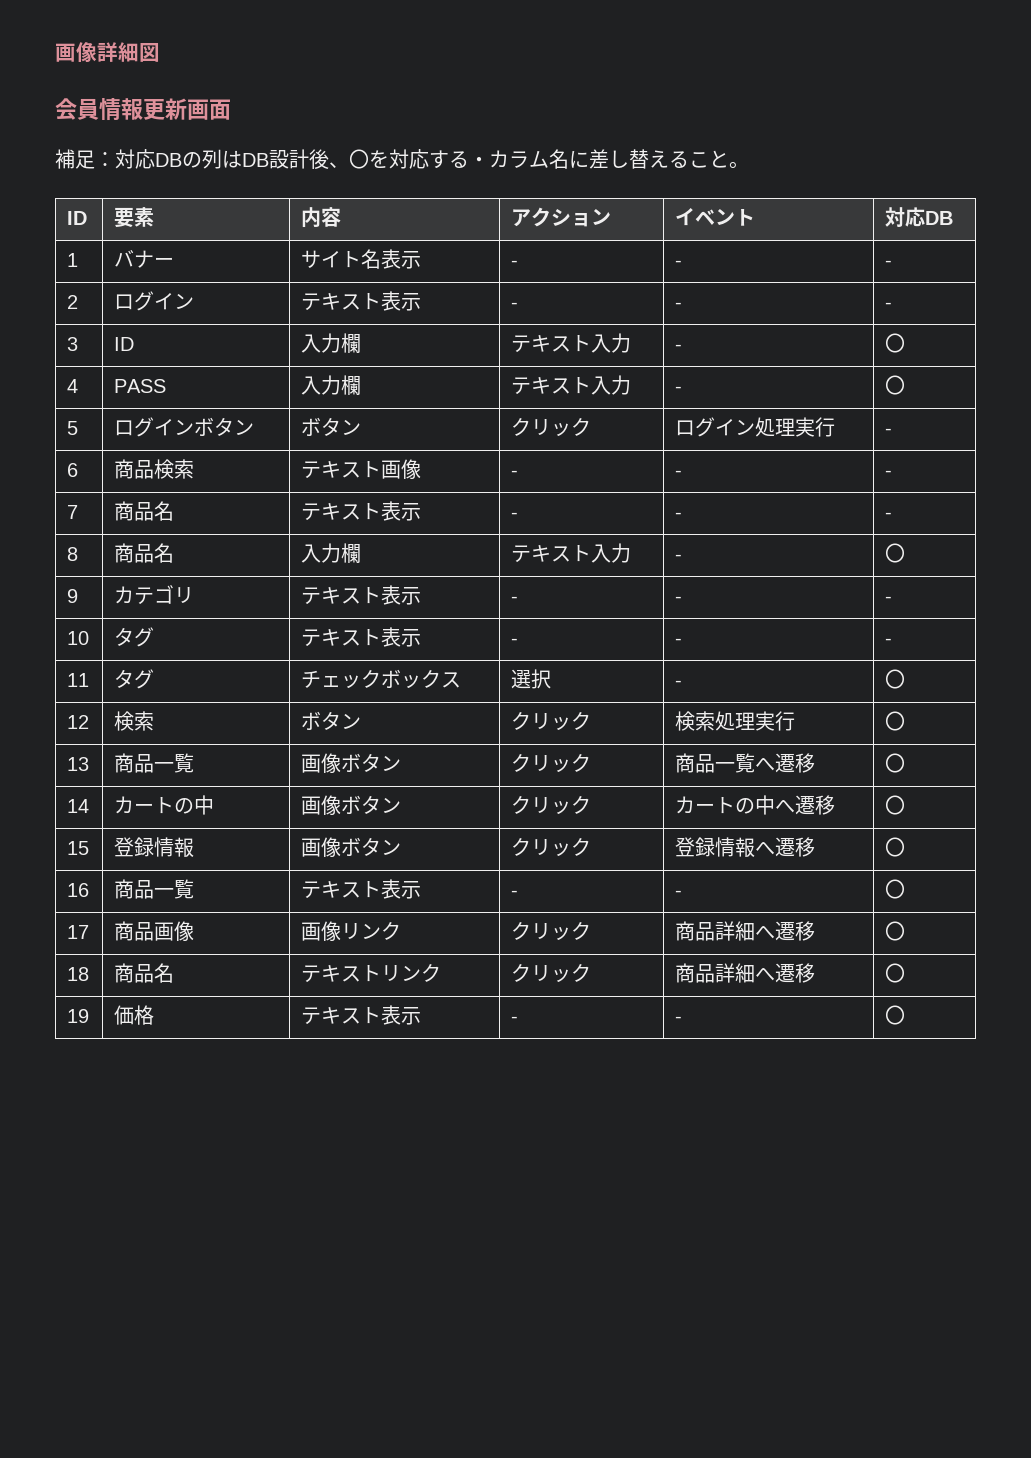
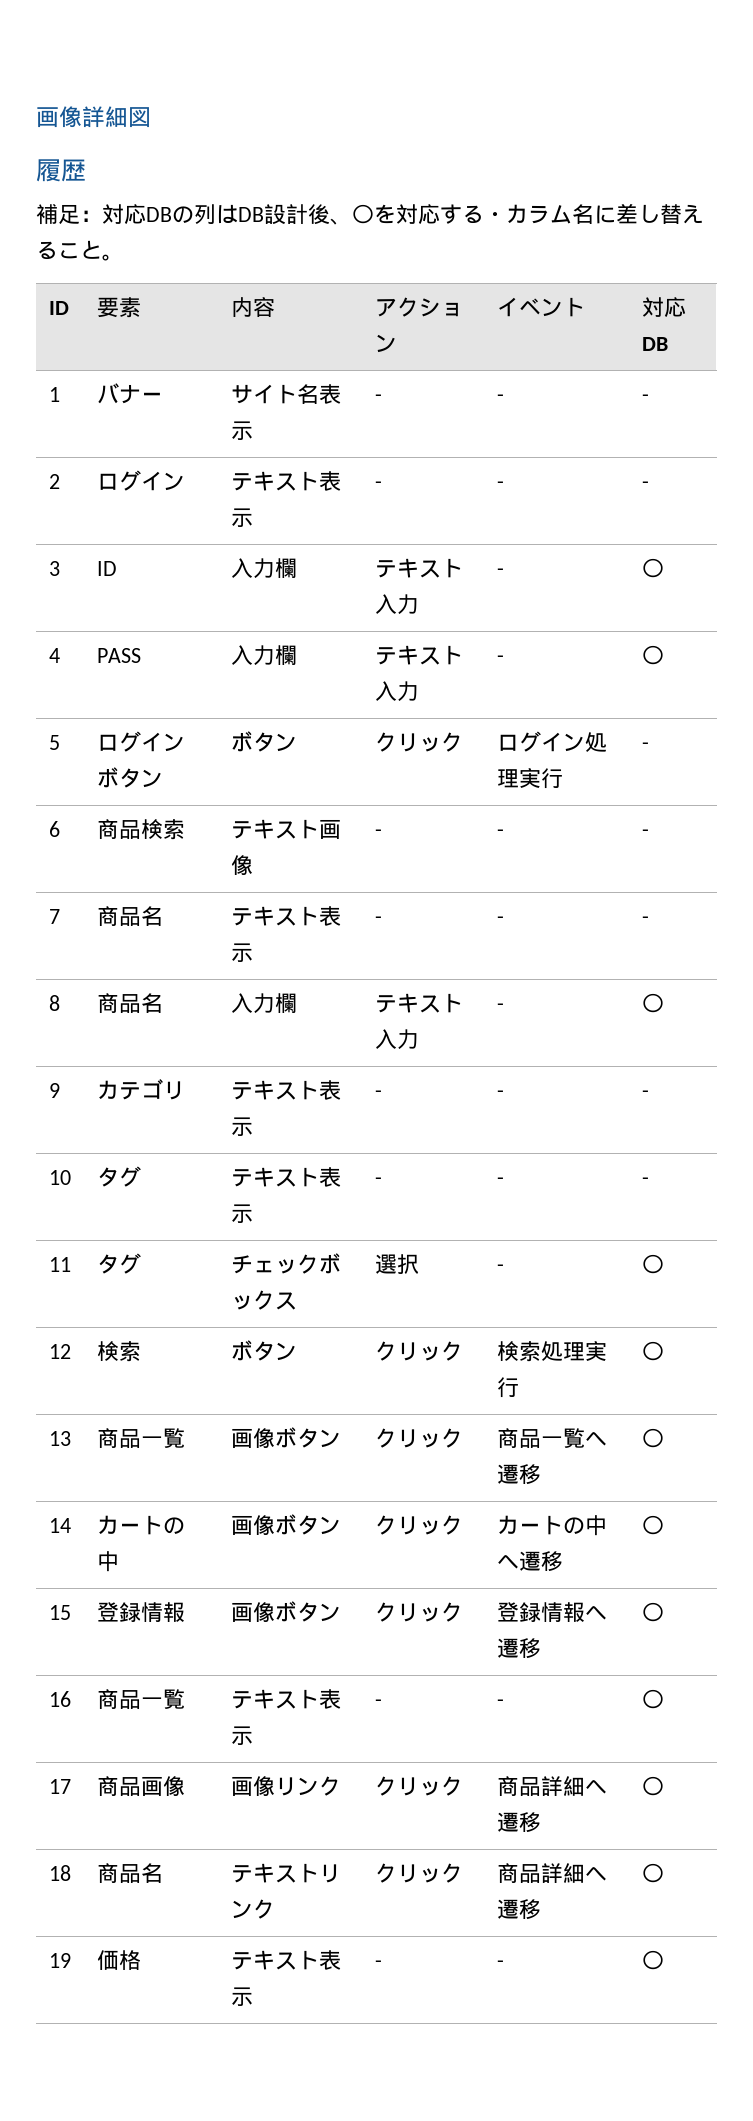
- 会員情報更新画面
+ 履歴

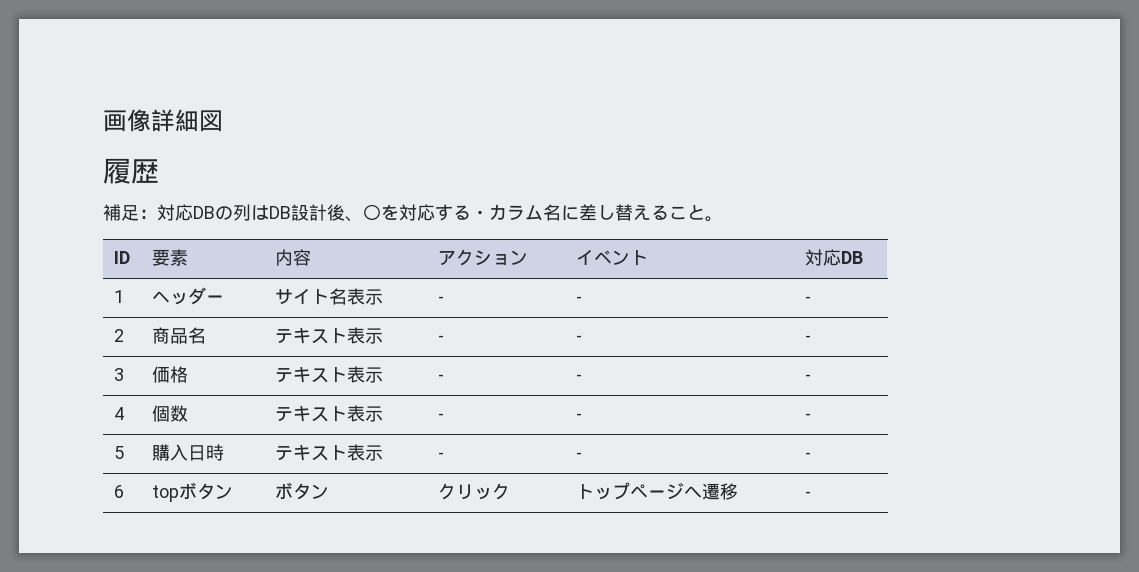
- 1 | バナー | サイト名表示 | - | - | -
+ 1 | ヘッダー | サイト名表示 | - | - | -
- 2 | ログイン | テキスト表示 | - | - | -
- 3 | ID | 入力欄 | テキスト入力 | - | 〇
- 4 | PASS | 入力欄 | テキスト入力 | - | 〇
- 5 | ログインボタン | ボタン | クリック | ログイン処理実行 | -
- 6 | 商品検索 | テキスト画像 | - | - | -
- 7 | 商品名 | テキスト表示 | - | - | -
+ 2 | 商品名 | テキスト表示 | - | - | -
- 8 | 商品名 | 入力欄 | テキスト入力 | - | 〇
- 9 | カテゴリ | テキスト表示 | - | - | -
- 10 | タグ | テキスト表示 | - | - | -
- 11 | タグ | チェックボックス | 選択 | - | 〇
- 12 | 検索 | ボタン | クリック | 検索処理実行 | 〇
- 13 | 商品一覧 | 画像ボタン | クリック | 商品一覧へ遷移 | 〇
- 14 | カートの中 | 画像ボタン | クリック | カートの中へ遷移 | 〇
- 15 | 登録情報 | 画像ボタン | クリック | 登録情報へ遷移 | 〇
- 16 | 商品一覧 | テキスト表示 | - | - | 〇
- 17 | 商品画像 | 画像リンク | クリック | 商品詳細へ遷移 | 〇
- 18 | 商品名 | テキストリンク | クリック | 商品詳細へ遷移 | 〇
- 19 | 価格 | テキスト表示 | - | - | 〇
+ 3 | 価格 | テキスト表示 | - | - | -
+ 4 | 個数 | テキスト表示 | - | - | -
+ 5 | 購入日時 | テキスト表示 | - | - | -
+ 6 | topボタン | ボタン | クリック | トップページへ遷移 | -

